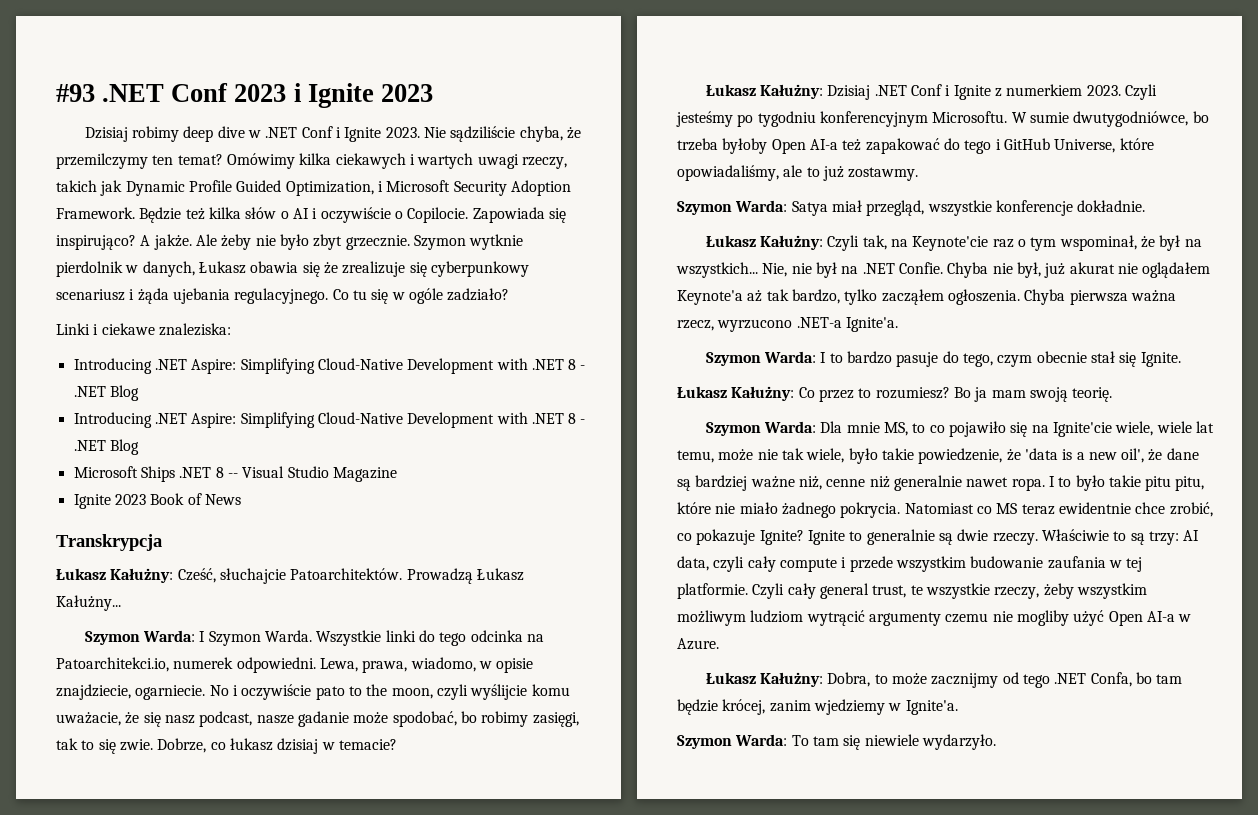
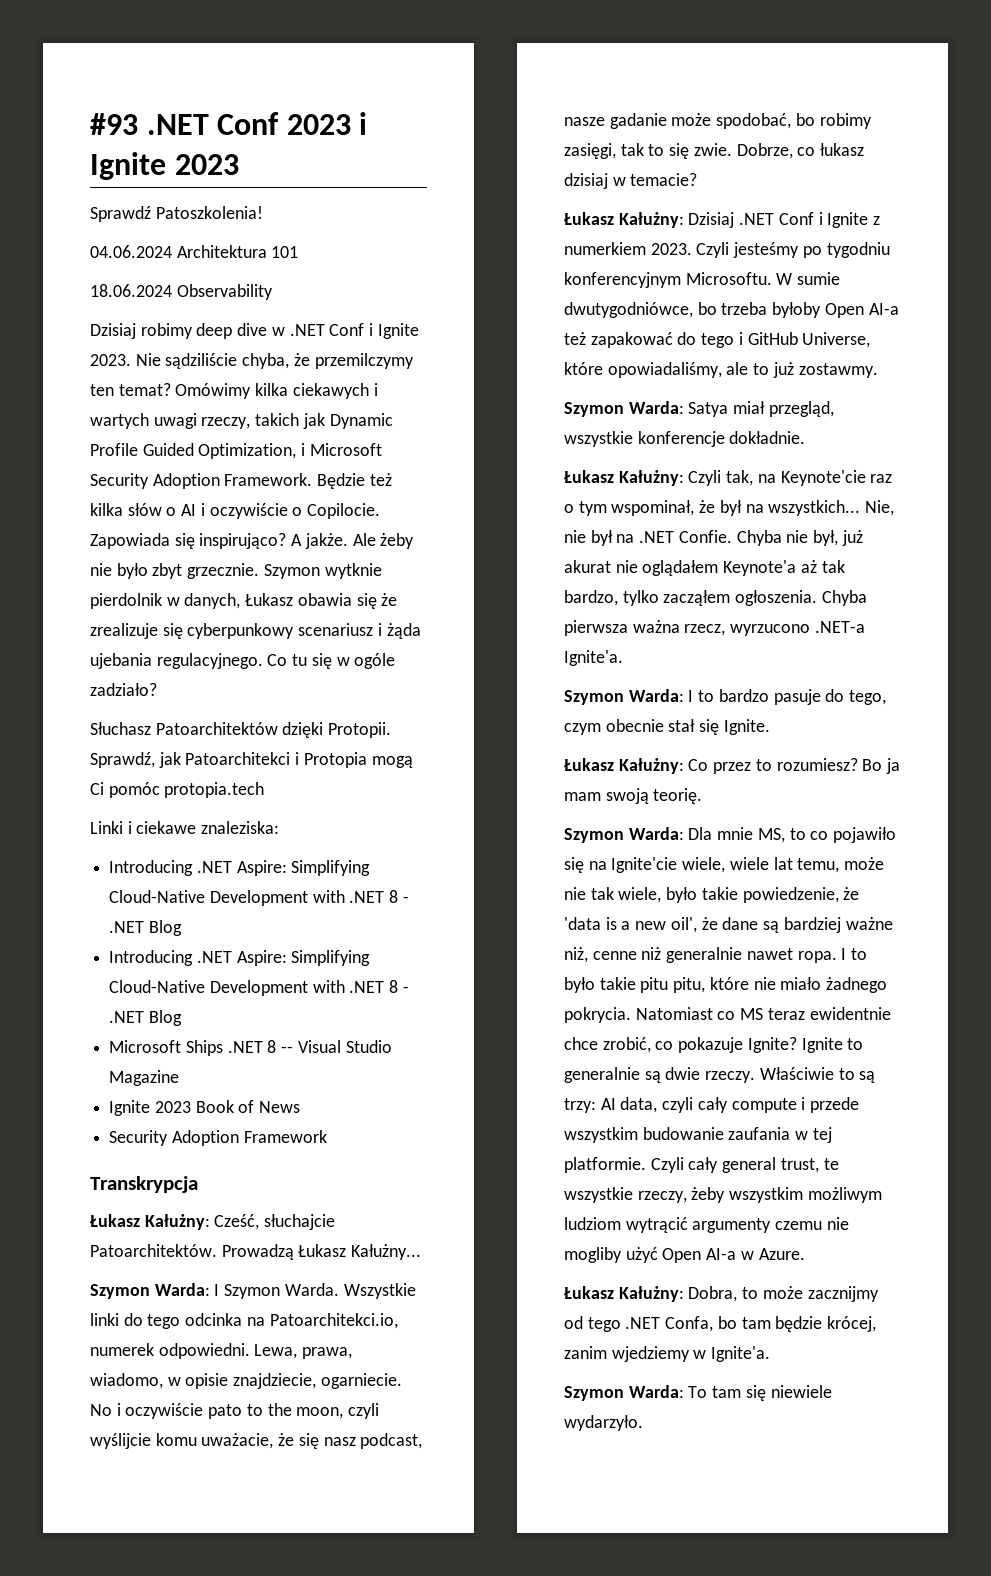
+ Sprawdź Patoszkolenia!
+ 04.06.2024 Architektura 101
+ 18.06.2024 Observability
+ Słuchasz Patoarchitektów dzięki Protopii. Sprawdź, jak Patoarchitekci i Protopia mogą Ci pomóc protopia.tech
+ Security Adoption Framework

